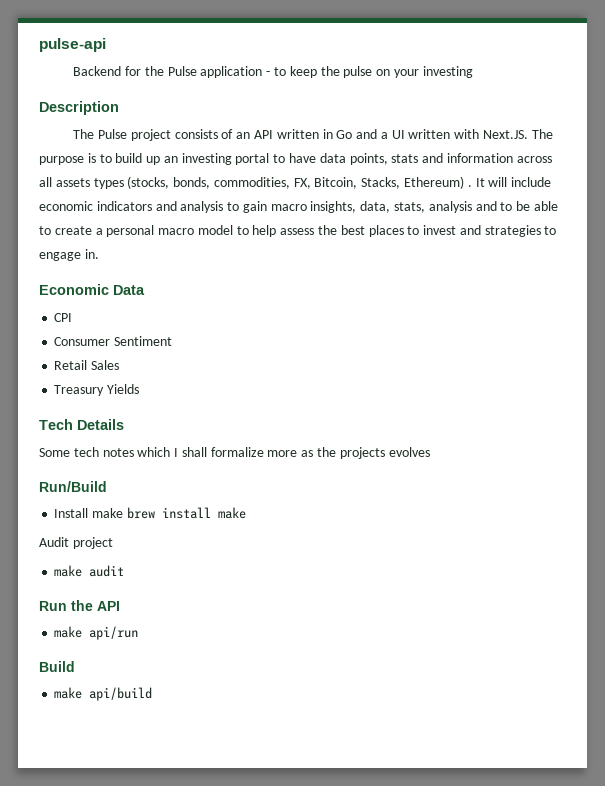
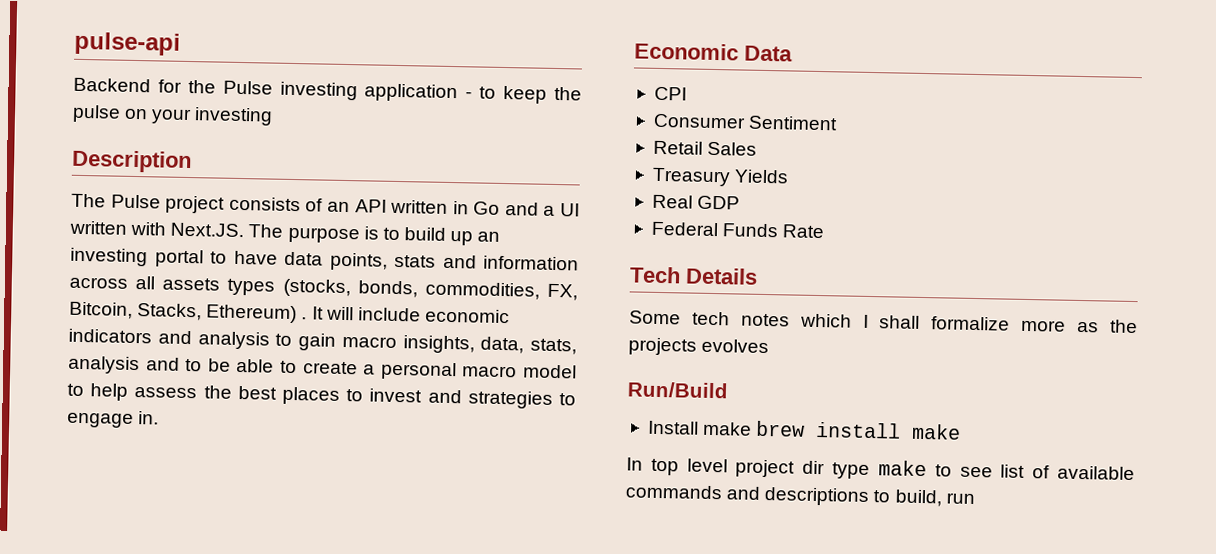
- Backend for the Pulse application - to keep the pulse on your investing
+ Backend for the Pulse investing application - to keep the pulse on your investing
+ Real GDP
+ Federal Funds Rate
- Audit project
- make audit
- Run the API
- make api/run
- Build
- make api/build
+ In top level project dir type make to see list of available commands and descriptions to build, run

